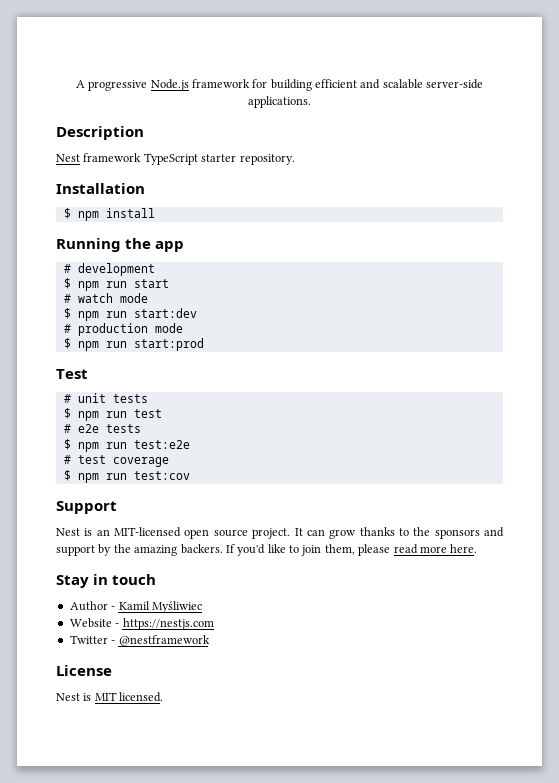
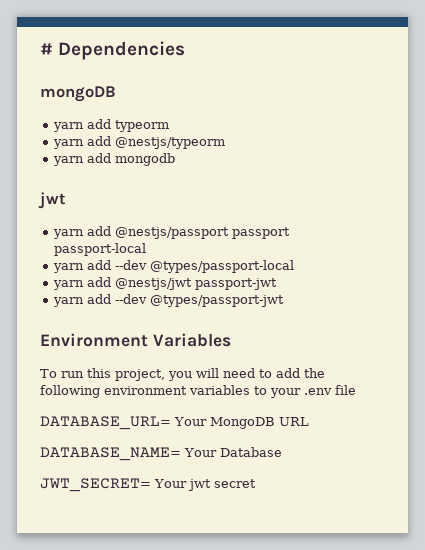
- A progressive Node.js framework for building efficient and scalable server-side applications.
- Description
- Nest framework TypeScript starter repository.
- Installation
- $ npm install
- Running the app
- # development
- $ npm run start
- # watch mode
- $ npm run start:dev
- # production mode
- $ npm run start:prod
- Test
- # unit tests
- $ npm run test
- # e2e tests
- $ npm run test:e2e
- # test coverage
- $ npm run test:cov
- Support
- Nest is an MIT-licensed open source project. It can grow thanks to the sponsors and support by the amazing backers. If you'd like to join them, please read more here.
- Stay in touch
- Author - Kamil Myśliwiec
- Website - https://nestjs.com
- Twitter - @nestframework
- License
- Nest is MIT licensed.
+ # Dependencies
+ mongoDB
+ yarn add typeorm
+ yarn add @nestjs/typeorm
+ yarn add mongodb
+ jwt
+ yarn add @nestjs/passport passport passport-local
+ yarn add --dev @types/passport-local
+ yarn add @nestjs/jwt passport-jwt
+ yarn add --dev @types/passport-jwt
+ Environment Variables
+ To run this project, you will need to add the following environment variables to your .env file
+ DATABASE_URL= Your MongoDB URL
+ DATABASE_NAME= Your Database
+ JWT_SECRET= Your jwt secret

